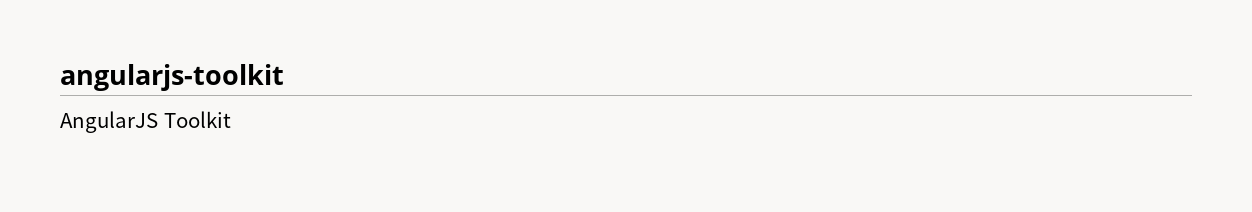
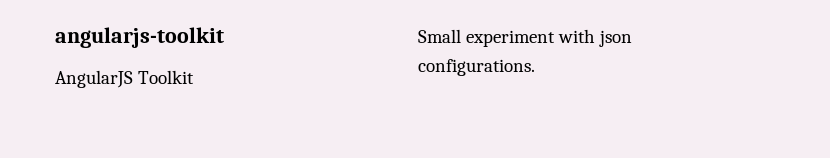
+ Small experiment with json configurations.

